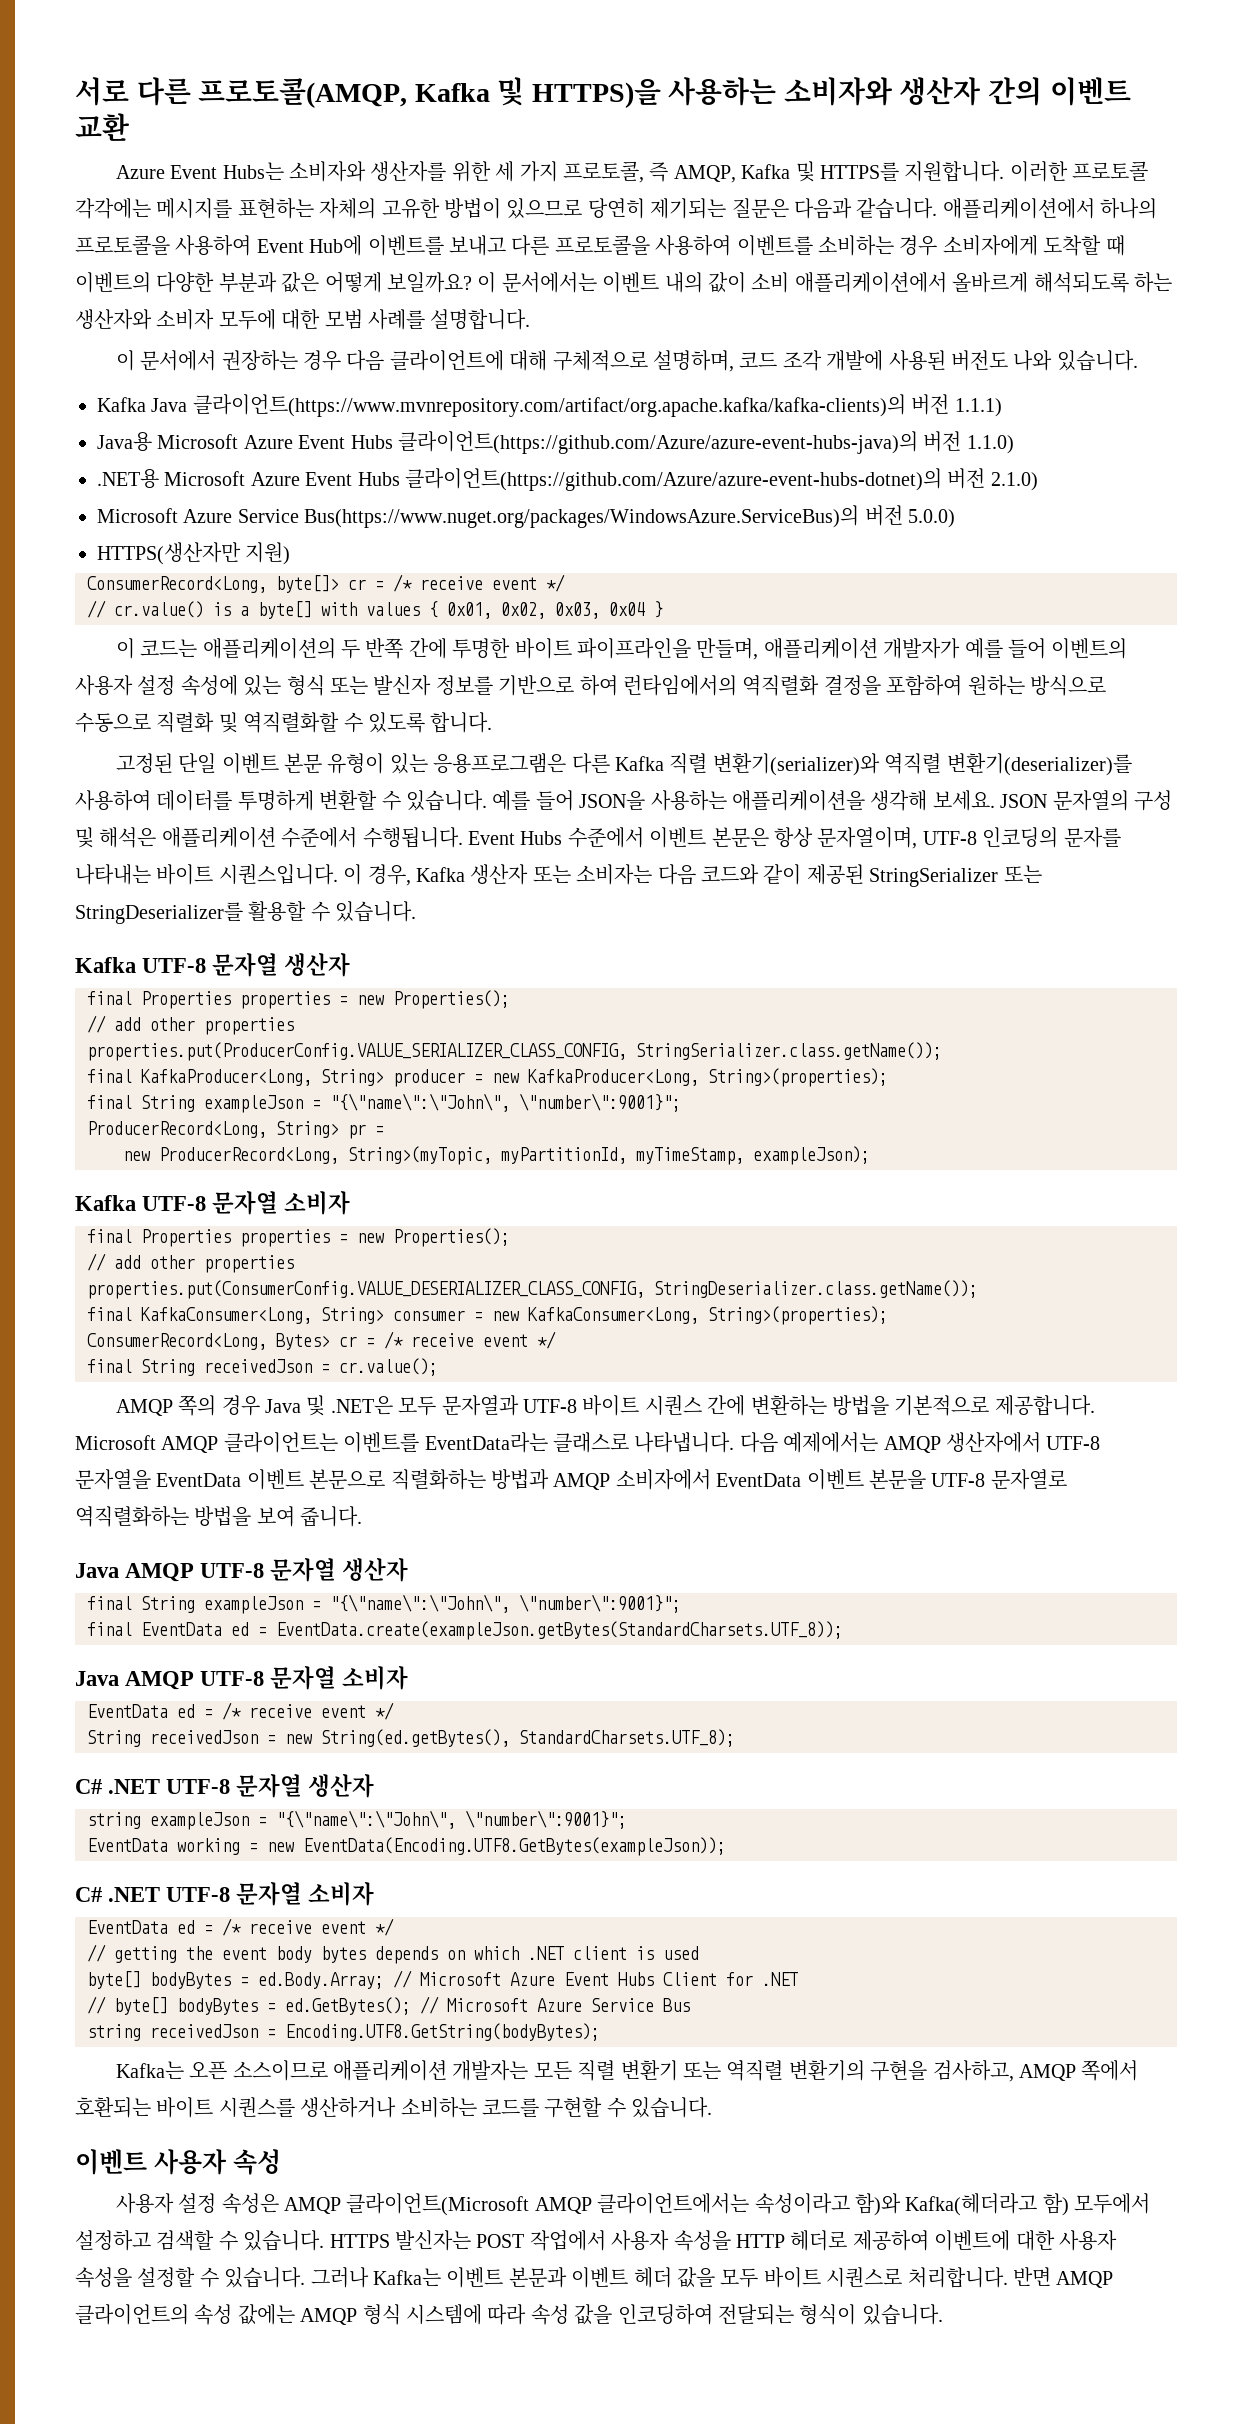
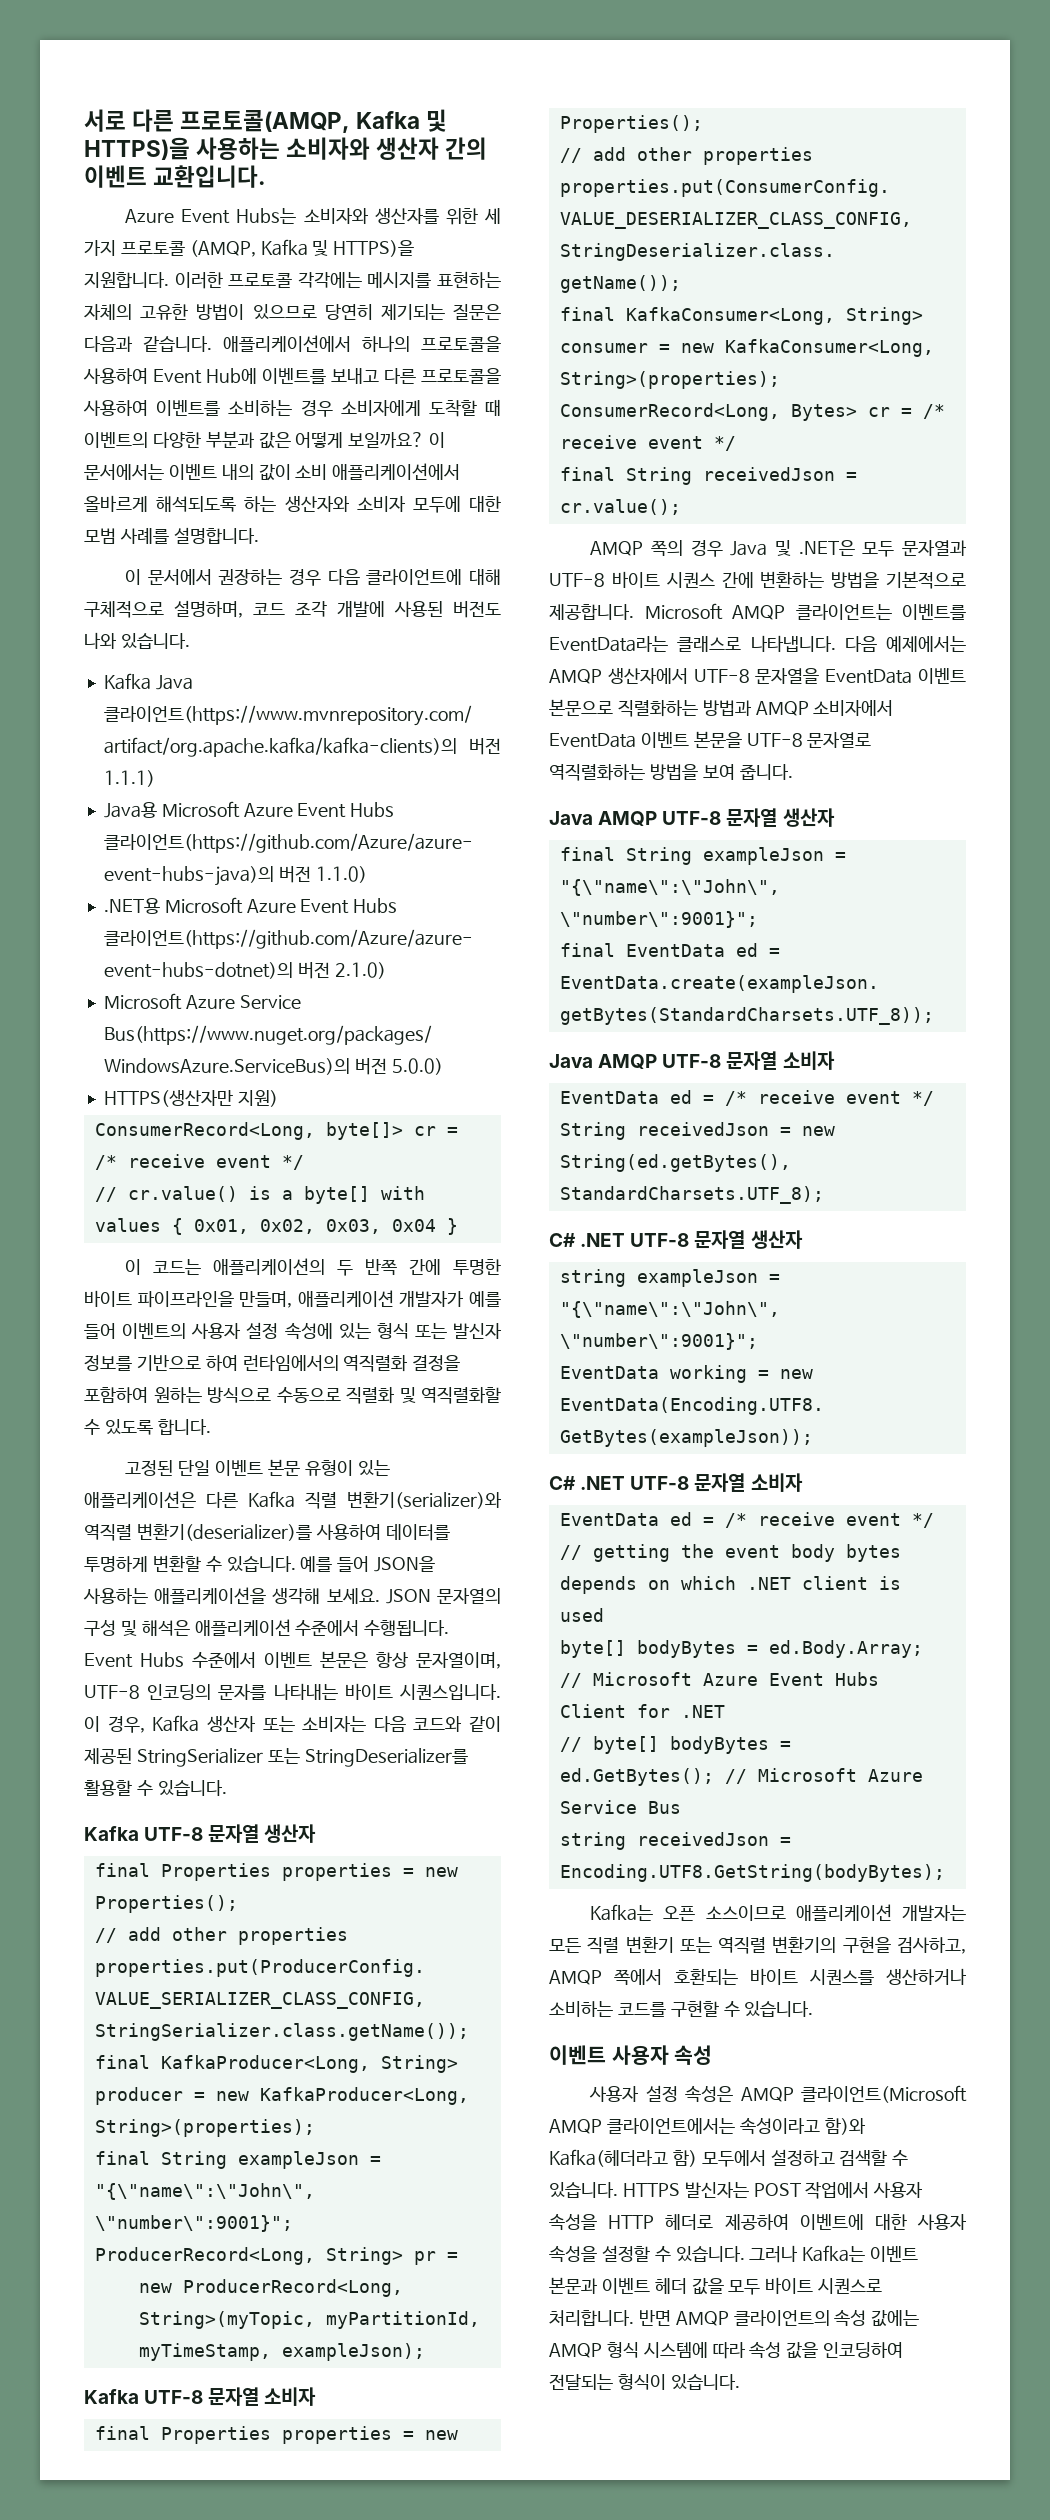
- 서로 다른 프로토콜(AMQP, Kafka 및 HTTPS)을 사용하는 소비자와 생산자 간의 이벤트 교환
+ 서로 다른 프로토콜(AMQP, Kafka 및 HTTPS)을 사용하는 소비자와 생산자 간의 이벤트 교환입니다.
- Azure Event Hubs는 소비자와 생산자를 위한 세 가지 프로토콜, 즉 AMQP, Kafka 및 HTTPS를 지원합니다.
+ Azure Event Hubs는 소비자와 생산자를 위한 세 가지 프로토콜 (AMQP, Kafka 및 HTTPS)을 지원합니다.
- 고정된 단일 이벤트 본문 유형이 있는 응용프로그램은 다른 Kafka 직렬 변환기(serializer)와 역직렬 변환기(deserializer)를 사용하여 데이터를 투명하게 변환할 수 있습니다.
+ 고정된 단일 이벤트 본문 유형이 있는 애플리케이션은 다른 Kafka 직렬 변환기(serializer)와 역직렬 변환기(deserializer)를 사용하여 데이터를 투명하게 변환할 수 있습니다.

